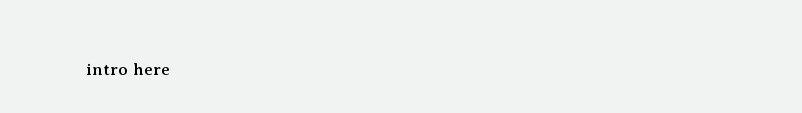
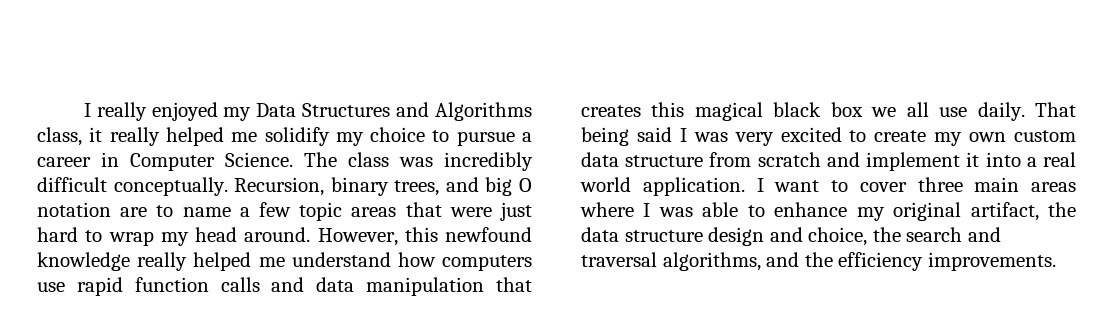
- intro here
+ I really enjoyed my Data Structures and Algorithms class, it really helped me solidify my choice to pursue a career in Computer Science. The class was incredibly difficult conceptually. Recursion, binary trees, and big O notation are to name a few topic areas that were just hard to wrap my head around. However, this newfound knowledge really helped me understand how computers use rapid function calls and data manipulation that creates this magical black box we all use daily. That being said I was very excited to create my own custom data structure from scratch and implement it into a real world application. I want to cover three main areas where I was able to enhance my original artifact, the data structure design and choice, the search and traversal algorithms, and the efficiency improvements.

